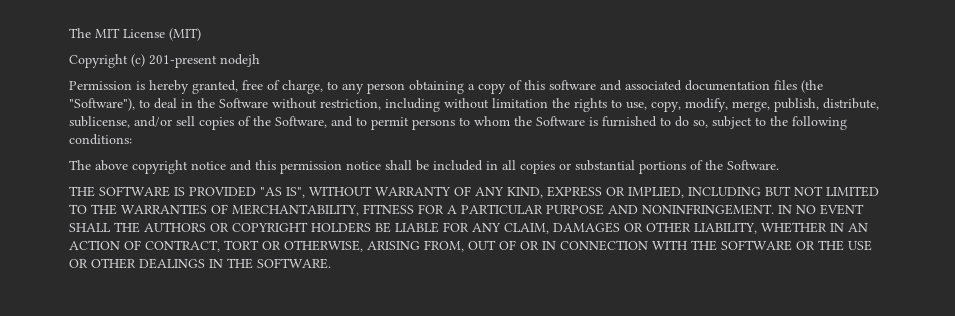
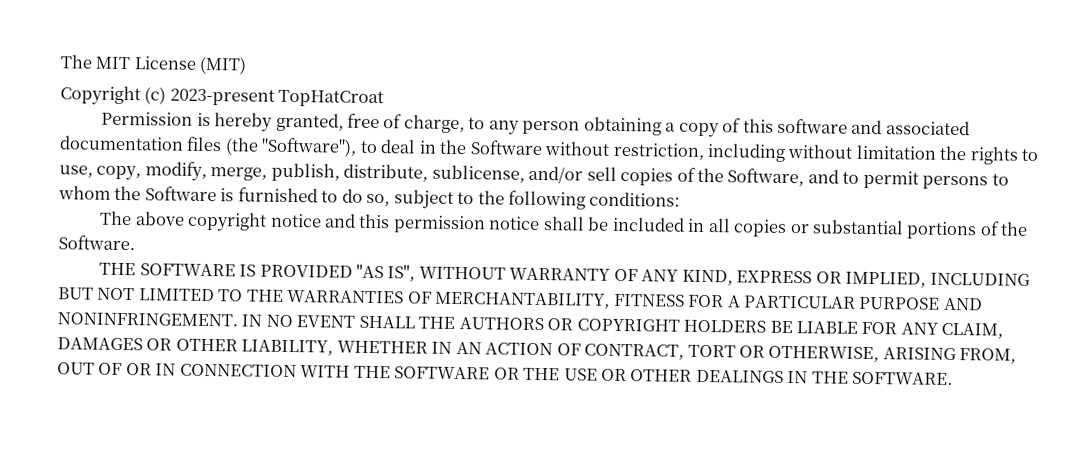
- Copyright (c) 201-present nodejh
+ Copyright (c) 2023-present TopHatCroat

